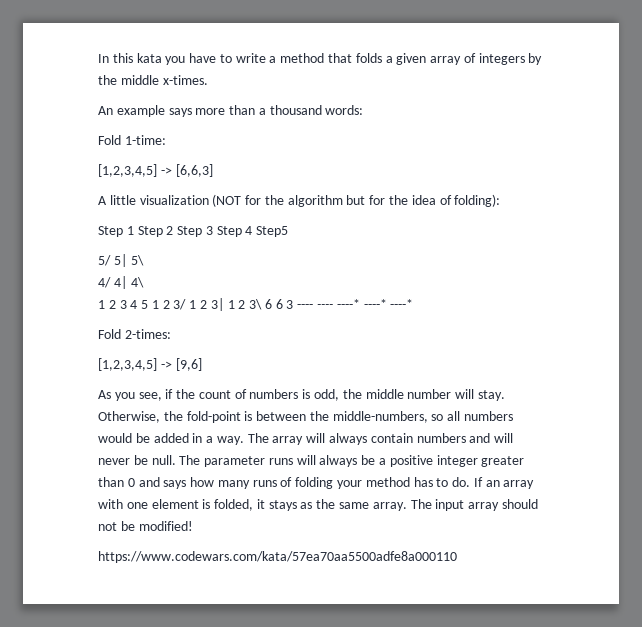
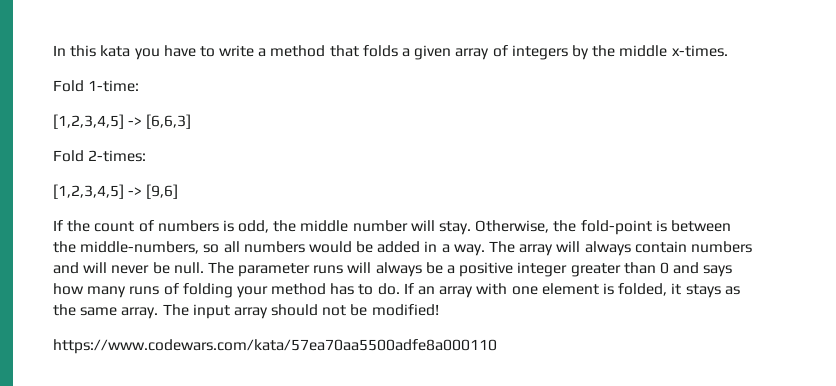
- An example says more than a thousand words:
- A little visualization (NOT for the algorithm but for the idea of folding):
- Step 1 Step 2 Step 3 Step 4 Step5
- 5/ 5| 5\
- 4/ 4| 4\
- 1 2 3 4 5 1 2 3/ 1 2 3| 1 2 3\ 6 6 3 ---- ---- ----* ----* ----*
- As you see, if the count of numbers is odd, the middle number will stay.
+ If the count of numbers is odd, the middle number will stay.

